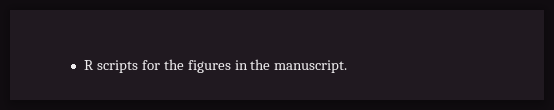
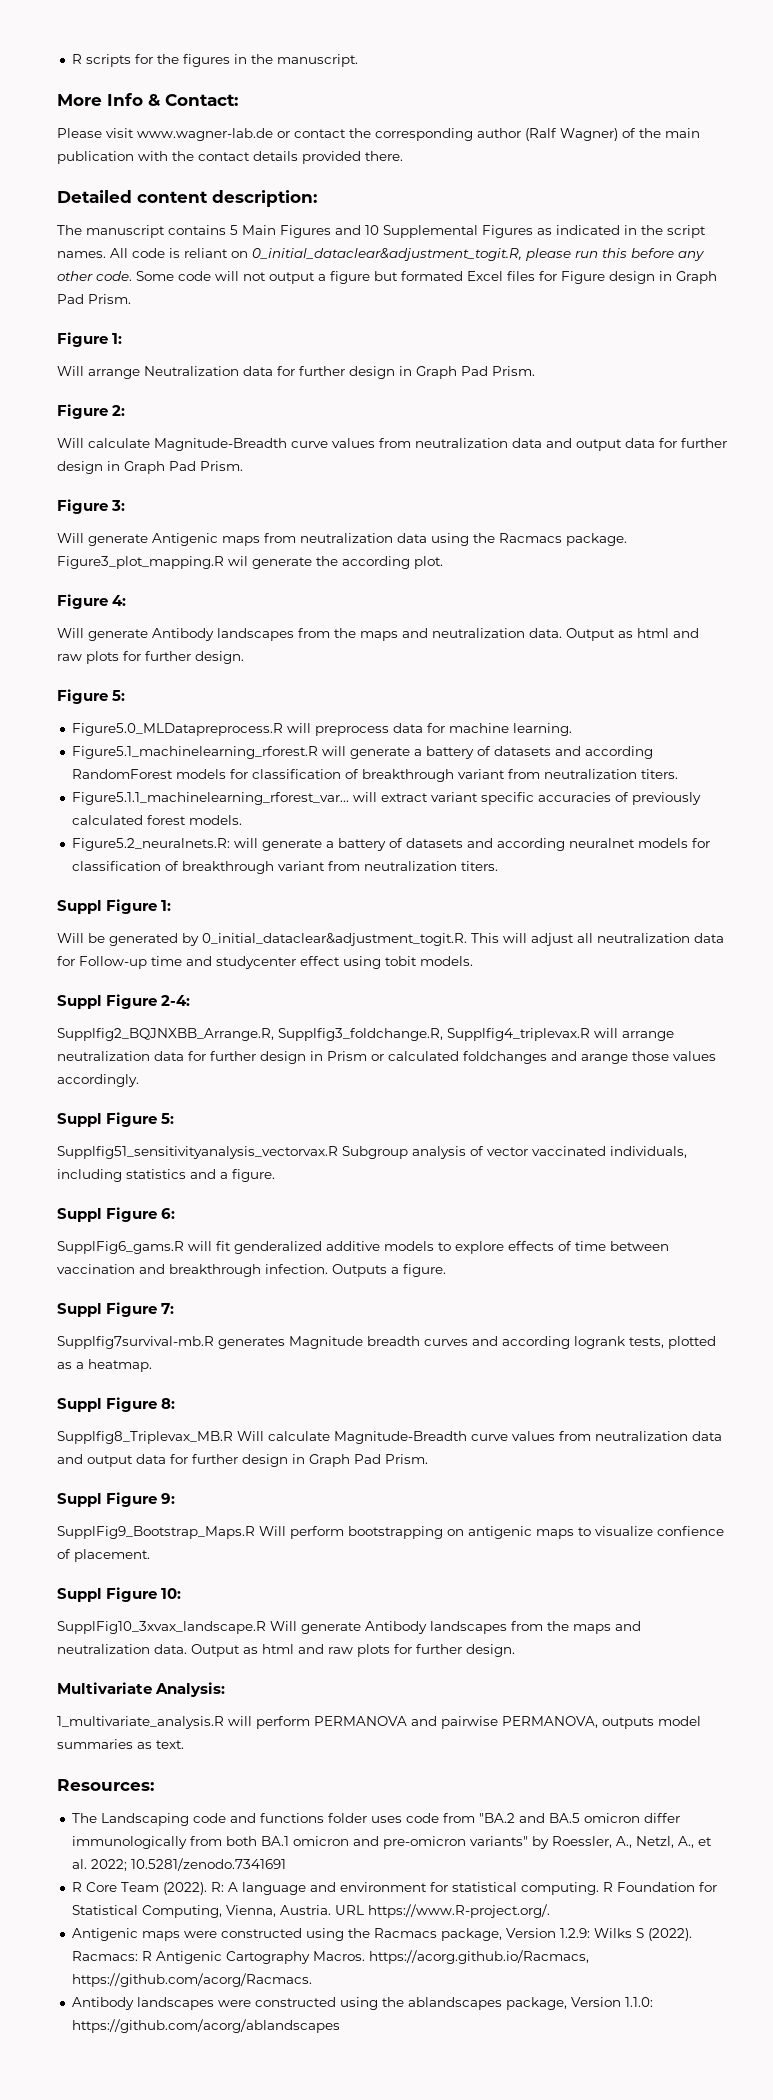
+ More Info & Contact:
+ Please visit www.wagner-lab.de or contact the corresponding author (Ralf Wagner) of the main publication with the contact details provided there.
+ Detailed content description:
+ The manuscript contains 5 Main Figures and 10 Supplemental Figures as indicated in the script names. All code is reliant on 0_initial_dataclear&adjustment_togit.R, please run this before any other code. Some code will not output a figure but formated Excel files for Figure design in Graph Pad Prism.
+ Figure 1:
+ Will arrange Neutralization data for further design in Graph Pad Prism.
+ Figure 2:
+ Will calculate Magnitude-Breadth curve values from neutralization data and output data for further design in Graph Pad Prism.
+ Figure 3:
+ Will generate Antigenic maps from neutralization data using the Racmacs package. Figure3_plot_mapping.R wil generate the according plot.
+ Figure 4:
+ Will generate Antibody landscapes from the maps and neutralization data. Output as html and raw plots for further design.
+ Figure 5:
+ Figure5.0_MLDatapreprocess.R will preprocess data for machine learning.
+ Figure5.1_machinelearning_rforest.R will generate a battery of datasets and according RandomForest models for classification of breakthrough variant from neutralization titers.
+ Figure5.1.1_machinelearning_rforest_var... will extract variant specific accuracies of previously calculated forest models.
+ Figure5.2_neuralnets.R: will generate a battery of datasets and according neuralnet models for classification of breakthrough variant from neutralization titers.
+ Suppl Figure 1:
+ Will be generated by 0_initial_dataclear&adjustment_togit.R. This will adjust all neutralization data for Follow-up time and studycenter effect using tobit models.
+ Suppl Figure 2-4:
+ Supplfig2_BQJNXBB_Arrange.R, Supplfig3_foldchange.R, Supplfig4_triplevax.R will arrange neutralization data for further design in Prism or calculated foldchanges and arange those values accordingly.
+ Suppl Figure 5:
+ Supplfig51_sensitivityanalysis_vectorvax.R Subgroup analysis of vector vaccinated individuals, including statistics and a figure.
+ Suppl Figure 6:
+ SupplFig6_gams.R will fit genderalized additive models to explore effects of time between vaccination and breakthrough infection. Outputs a figure.
+ Suppl Figure 7:
+ Supplfig7survival-mb.R generates Magnitude breadth curves and according logrank tests, plotted as a heatmap.
+ Suppl Figure 8:
+ Supplfig8_Triplevax_MB.R Will calculate Magnitude-Breadth curve values from neutralization data and output data for further design in Graph Pad Prism.
+ Suppl Figure 9:
+ SupplFig9_Bootstrap_Maps.R Will perform bootstrapping on antigenic maps to visualize confience of placement.
+ Suppl Figure 10:
+ SupplFig10_3xvax_landscape.R Will generate Antibody landscapes from the maps and neutralization data. Output as html and raw plots for further design.
+ Multivariate Analysis:
+ 1_multivariate_analysis.R will perform PERMANOVA and pairwise PERMANOVA, outputs model summaries as text.
+ Resources:
+ The Landscaping code and functions folder uses code from "BA.2 and BA.5 omicron differ immunologically from both BA.1 omicron and pre-omicron variants" by Roessler, A., Netzl, A., et al. 2022; 10.5281/zenodo.7341691
+ R Core Team (2022). R: A language and environment for statistical computing. R Foundation for Statistical Computing, Vienna, Austria. URL https://www.R-project.org/.
+ Antigenic maps were constructed using the Racmacs package, Version 1.2.9: Wilks S (2022). Racmacs: R Antigenic Cartography Macros. https://acorg.github.io/Racmacs, https://github.com/acorg/Racmacs.
+ Antibody landscapes were constructed using the ablandscapes package, Version 1.1.0: https://github.com/acorg/ablandscapes

